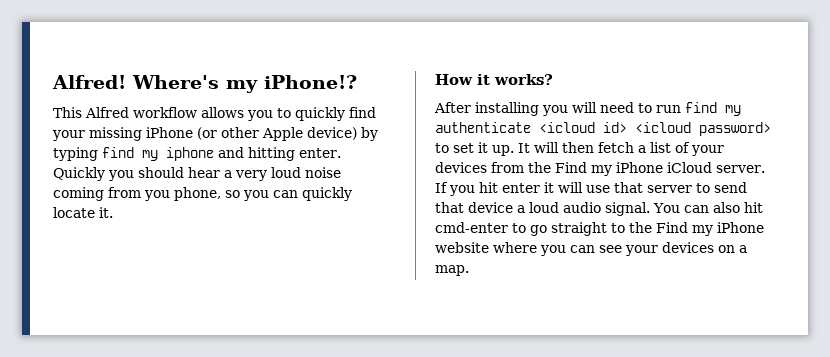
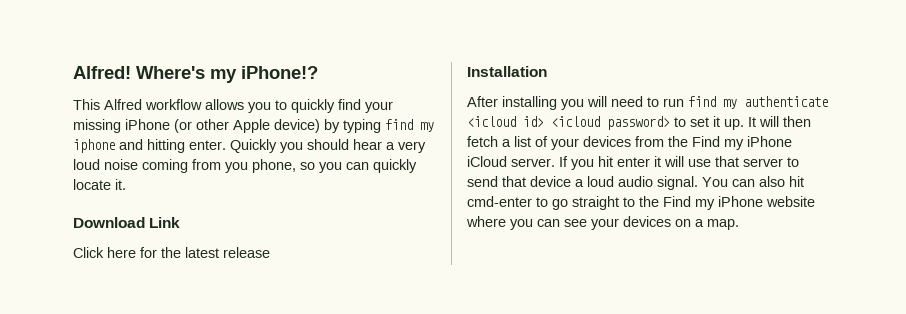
- How it works?
+ Download Link
+ Click here for the latest release
+ Installation

